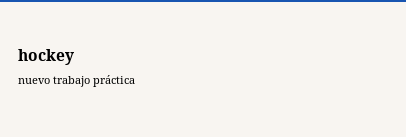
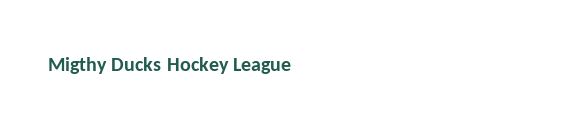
- hockey
- nuevo trabajo práctica
+ Migthy Ducks Hockey League

